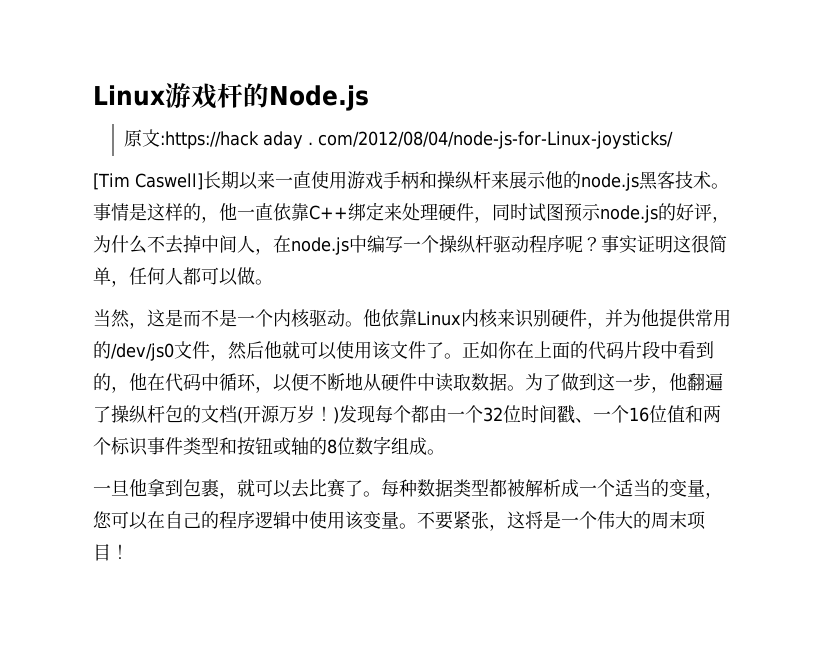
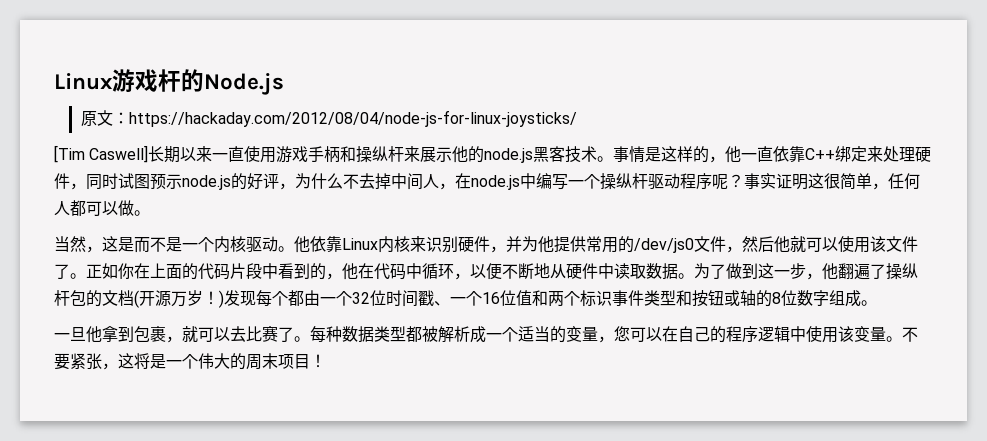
- 原文:https://hack aday . com/2012/08/04/node-js-for-Linux-joysticks/
+ 原文：https://hackaday.com/2012/08/04/node-js-for-linux-joysticks/

